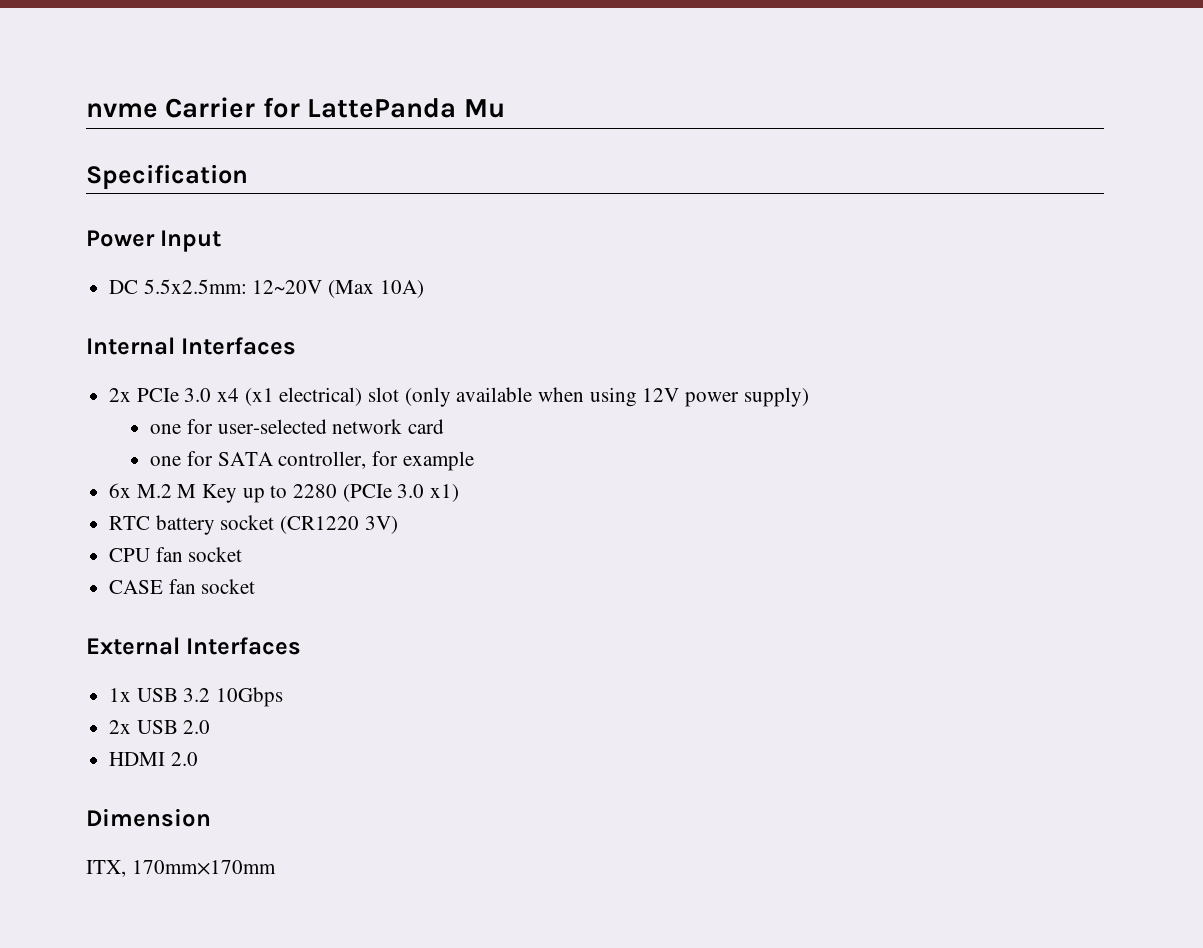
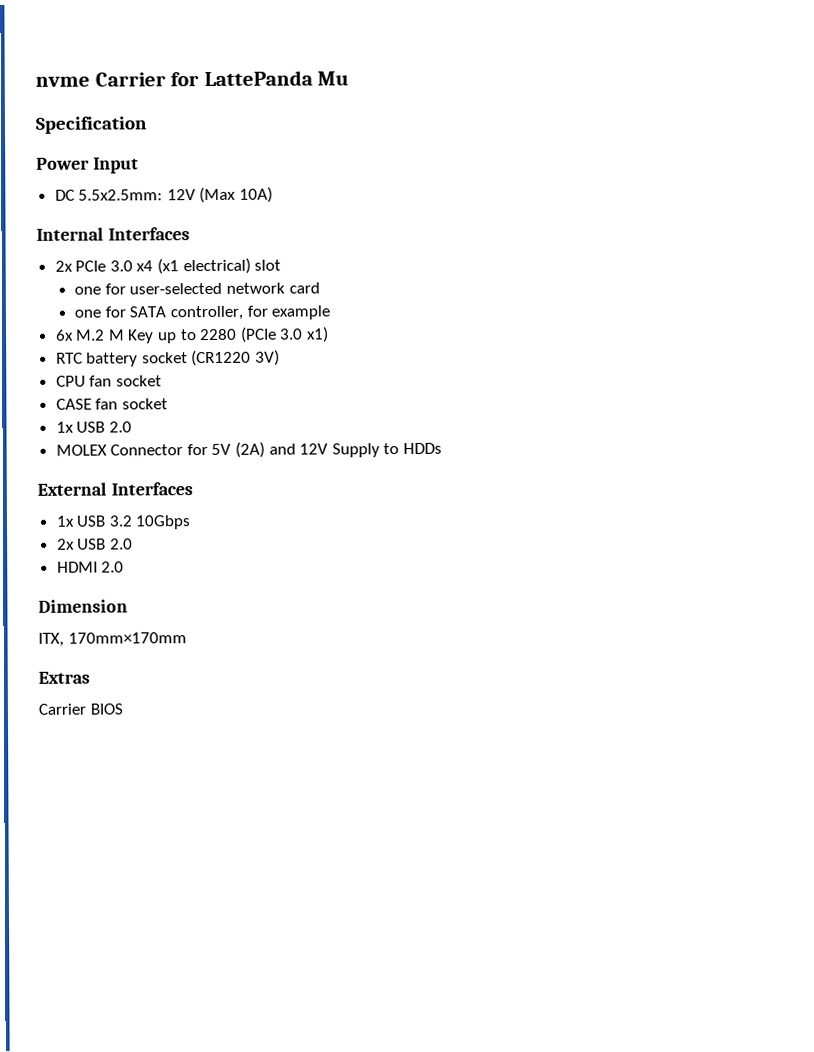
- DC 5.5x2.5mm: 12~20V (Max 10A)
+ DC 5.5x2.5mm: 12V (Max 10A)
- 2x PCIe 3.0 x4 (x1 electrical) slot (only available when using 12V power supply)
+ 2x PCIe 3.0 x4 (x1 electrical) slot
+ 1x USB 2.0
+ MOLEX Connector for 5V (2A) and 12V Supply to HDDs
+ Extras
+ Carrier BIOS

